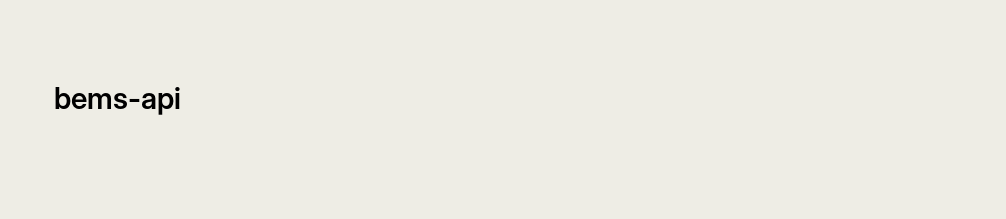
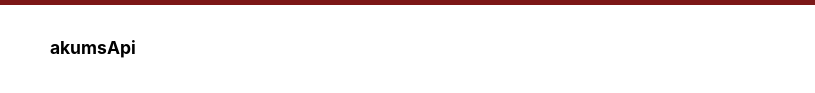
- bems-api
+ akumsApi

